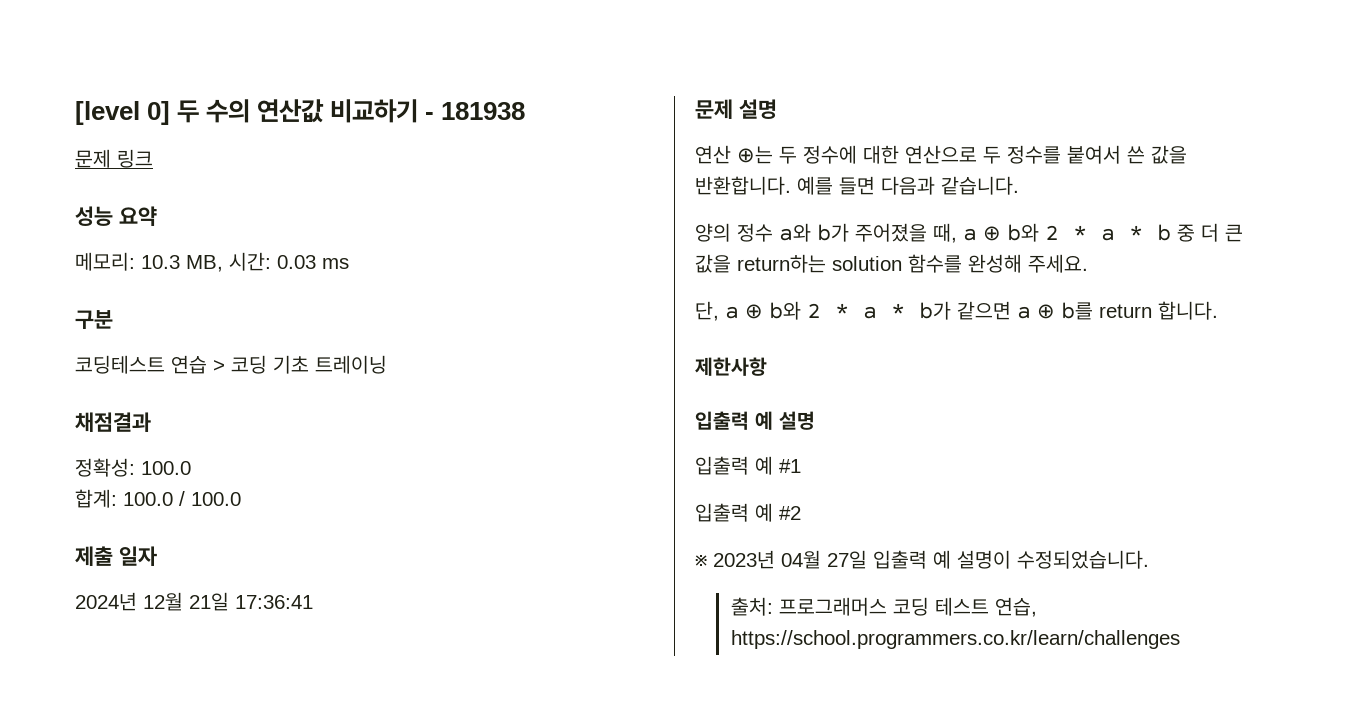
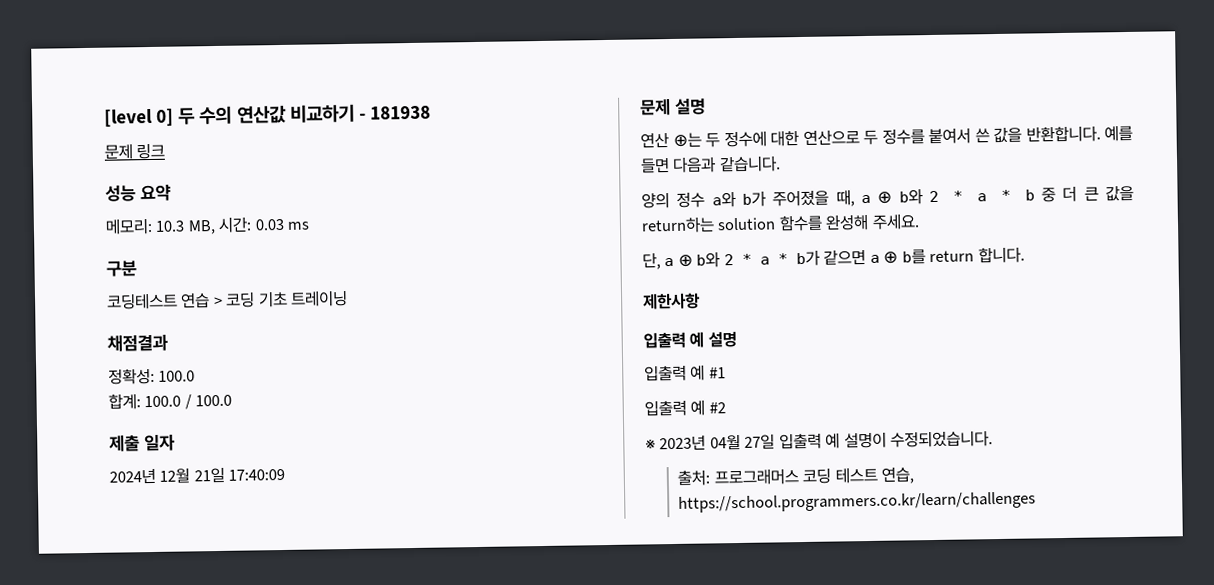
- 2024년 12월 21일 17:36:41
+ 2024년 12월 21일 17:40:09

